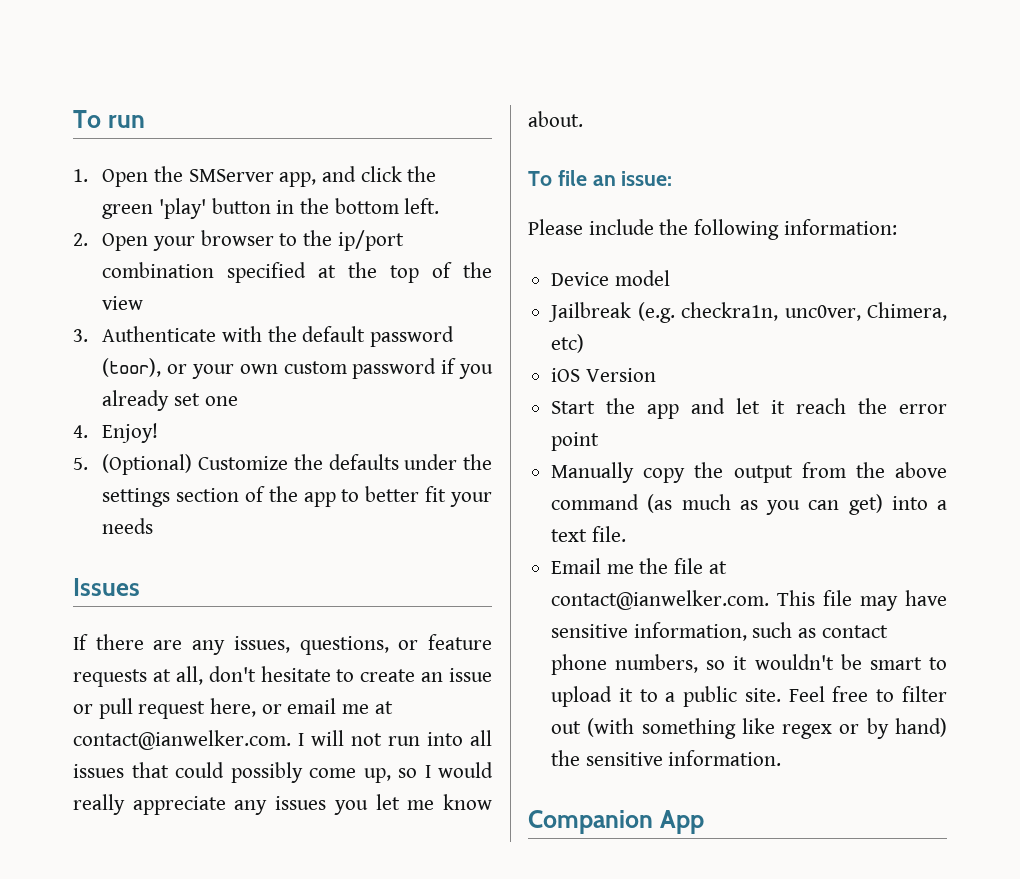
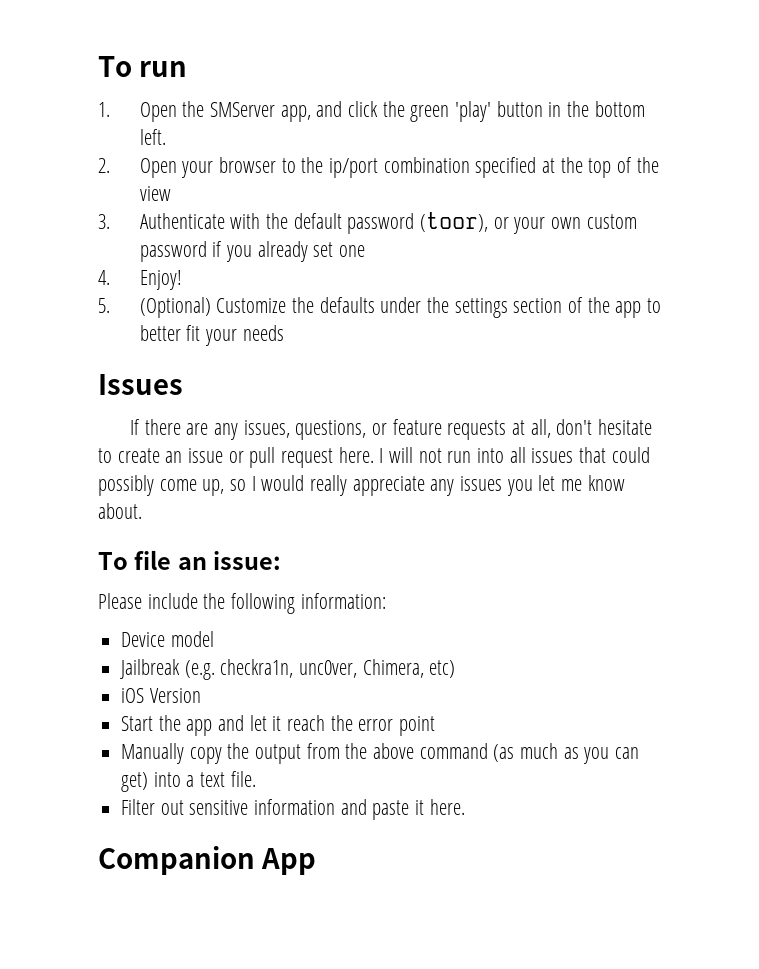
- If there are any issues, questions, or feature requests at all, don't hesitate to create an issue or pull request here, or email me at contact@ianwelker.com. I will not run into all issues that could possibly come up, so I would really appreciate any issues you let me know about.
+ If there are any issues, questions, or feature requests at all, don't hesitate to create an issue or pull request here. I will not run into all issues that could possibly come up, so I would really appreciate any issues you let me know about.
- Email me the file at contact@ianwelker.com. This file may have sensitive information, such as contact phone numbers, so it wouldn't be smart to upload it to a public site. Feel free to filter out (with something like regex or by hand) the sensitive information.
+ Filter out sensitive information and paste it here.

